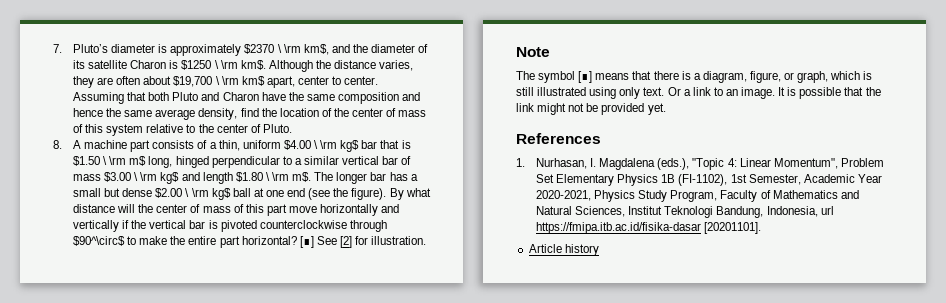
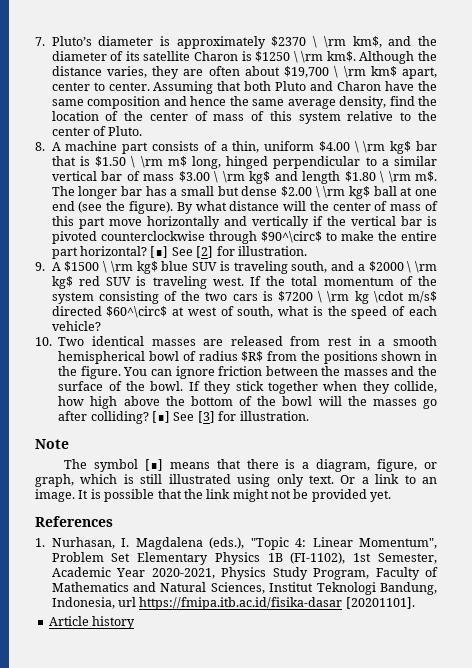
+ 9. A $1500 \ \rm kg$ blue SUV is traveling south, and a $2000 \ \rm kg$ red SUV is traveling west. If the total momentum of the system consisting of the two cars is $7200 \ \rm kg \cdot m/s$ directed $60^\circ$ at west of south, what is the speed of each vehicle?
+ 10. Two identical masses are released from rest in a smooth hemispherical bowl of radius $R$ from the positions shown in the figure. You can ignore friction between the masses and the surface of the bowl. If they stick together when they collide, how high above the bottom of the bowl will the masses go after colliding? [∎] See [3] for illustration.

